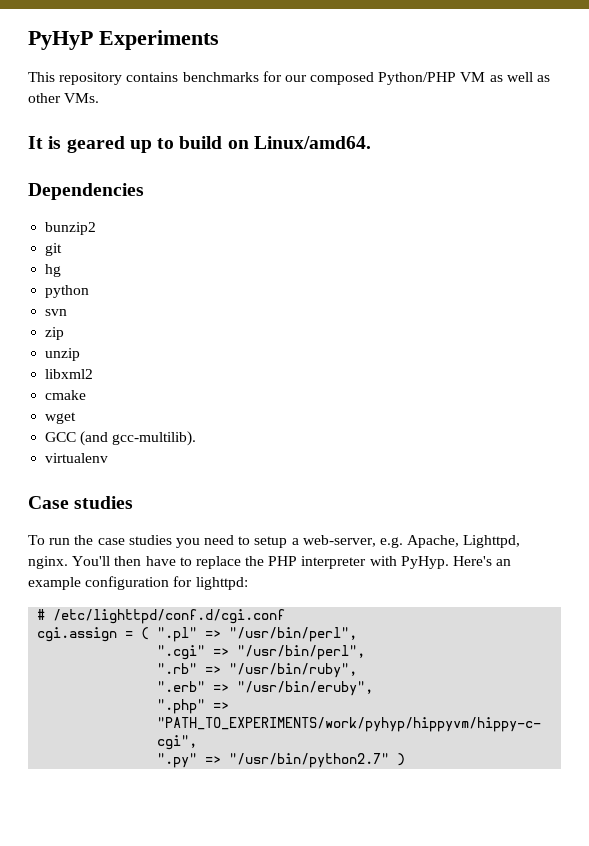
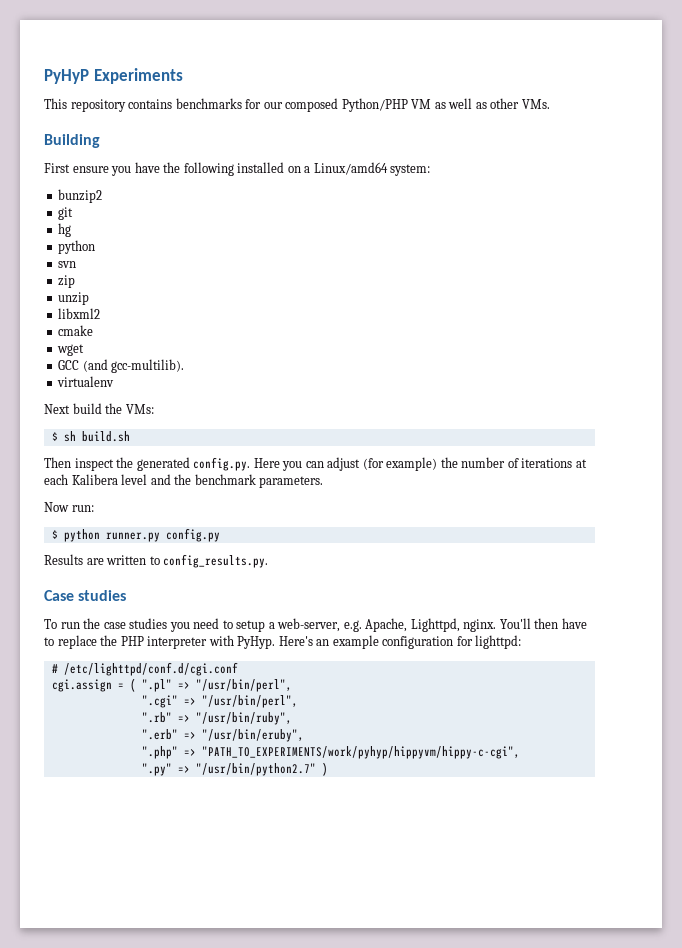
- It is geared up to build on Linux/amd64.
- Dependencies
+ Building
+ First ensure you have the following installed on a Linux/amd64 system:
+ Next build the VMs:
+ $ sh build.sh
+ Then inspect the generated config.py. Here you can adjust (for example) the number of iterations at each Kalibera level and the benchmark parameters.
+ Now run:
+ $ python runner.py config.py
+ Results are written to config_results.py.

